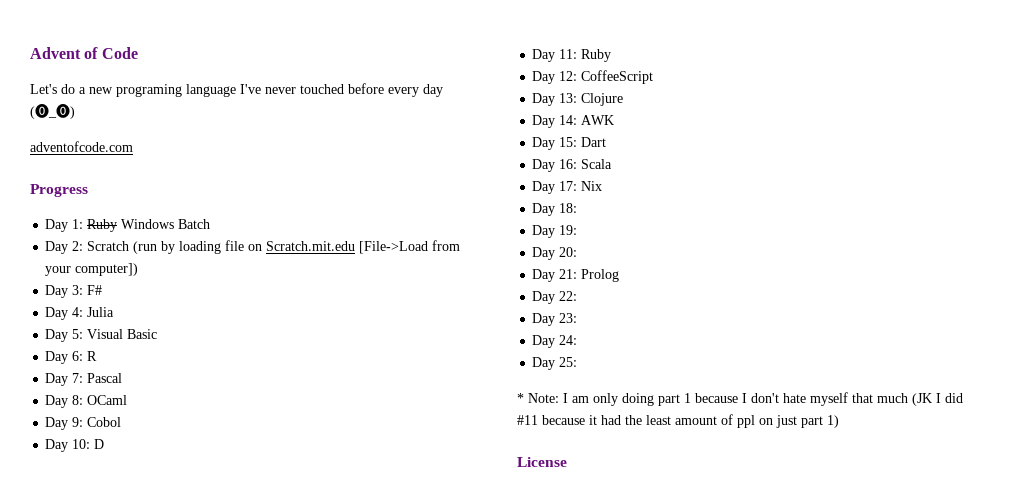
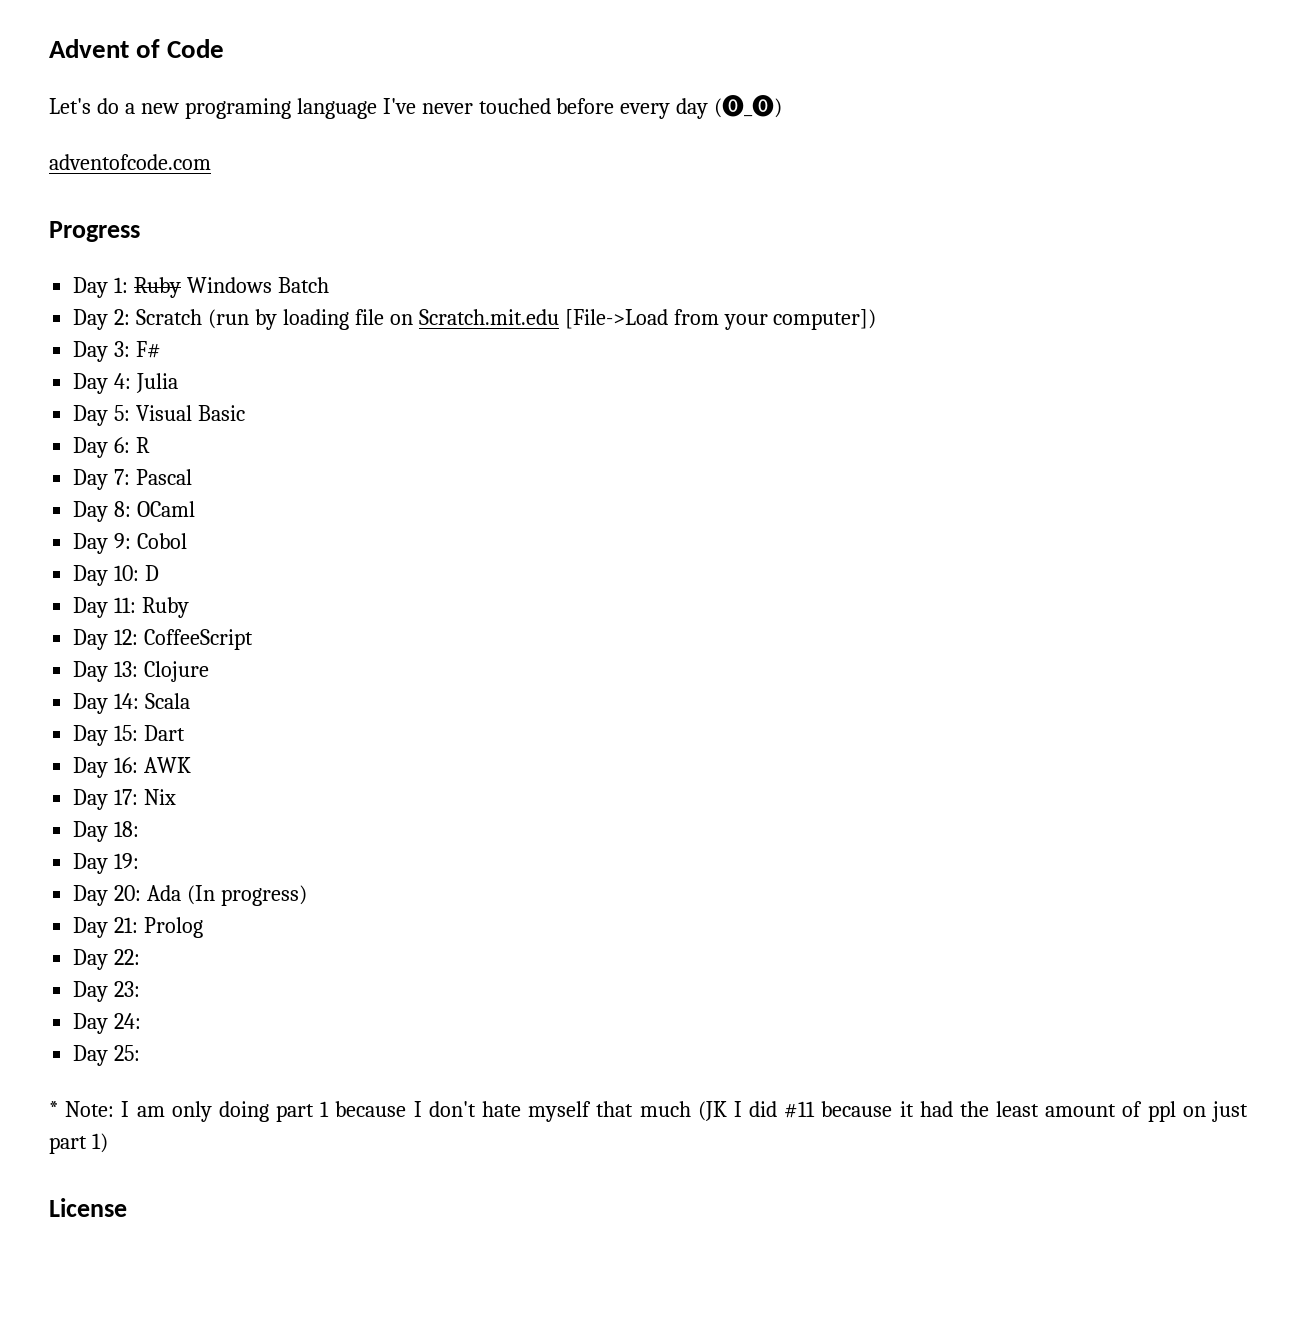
- Day 14: AWK
+ Day 14: Scala
- Day 16: Scala
+ Day 16: AWK
- Day 20:
+ Day 20: Ada (In progress)

